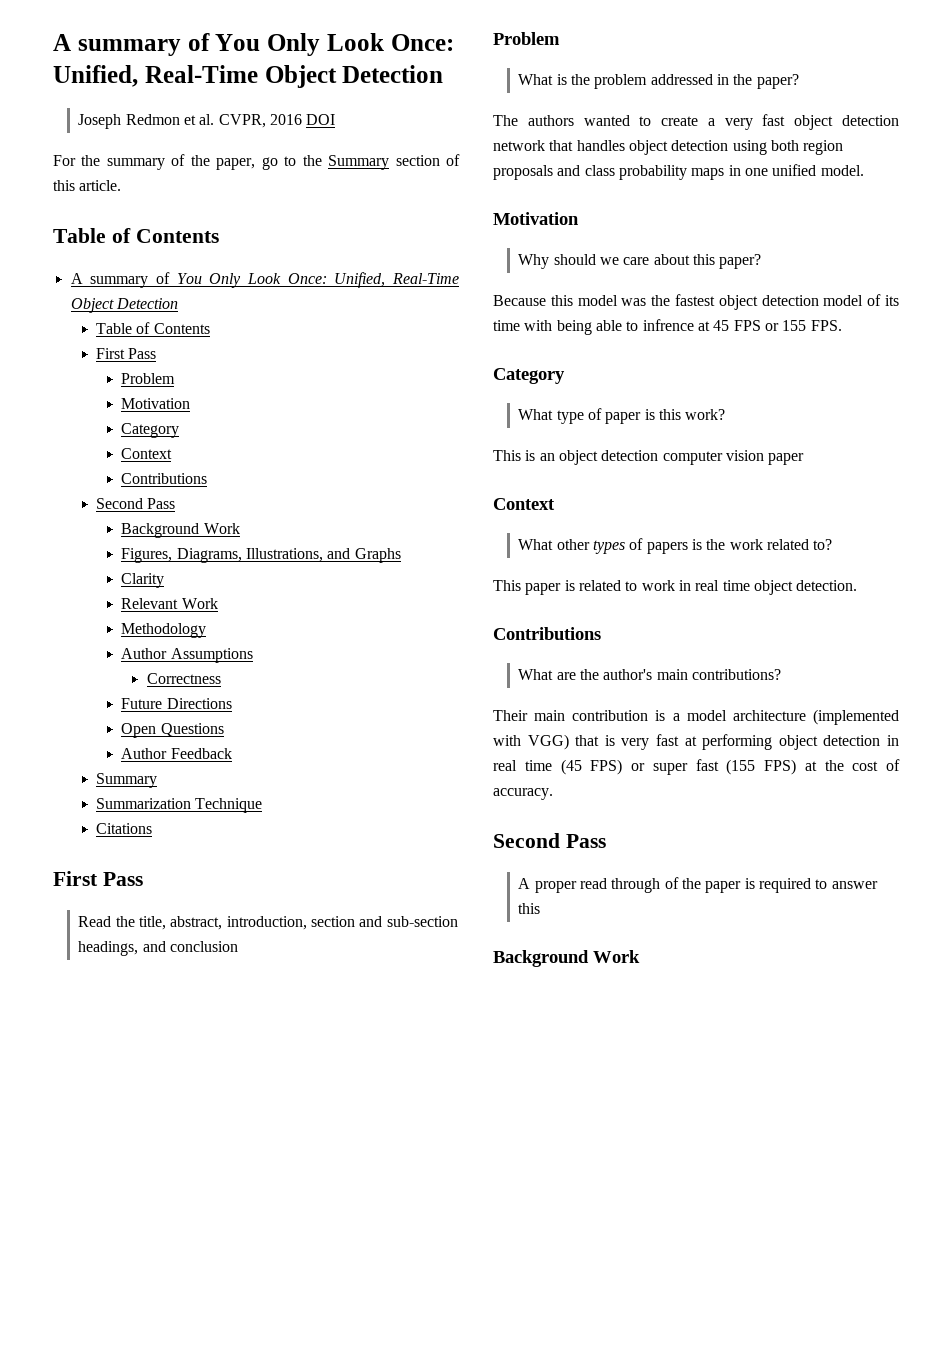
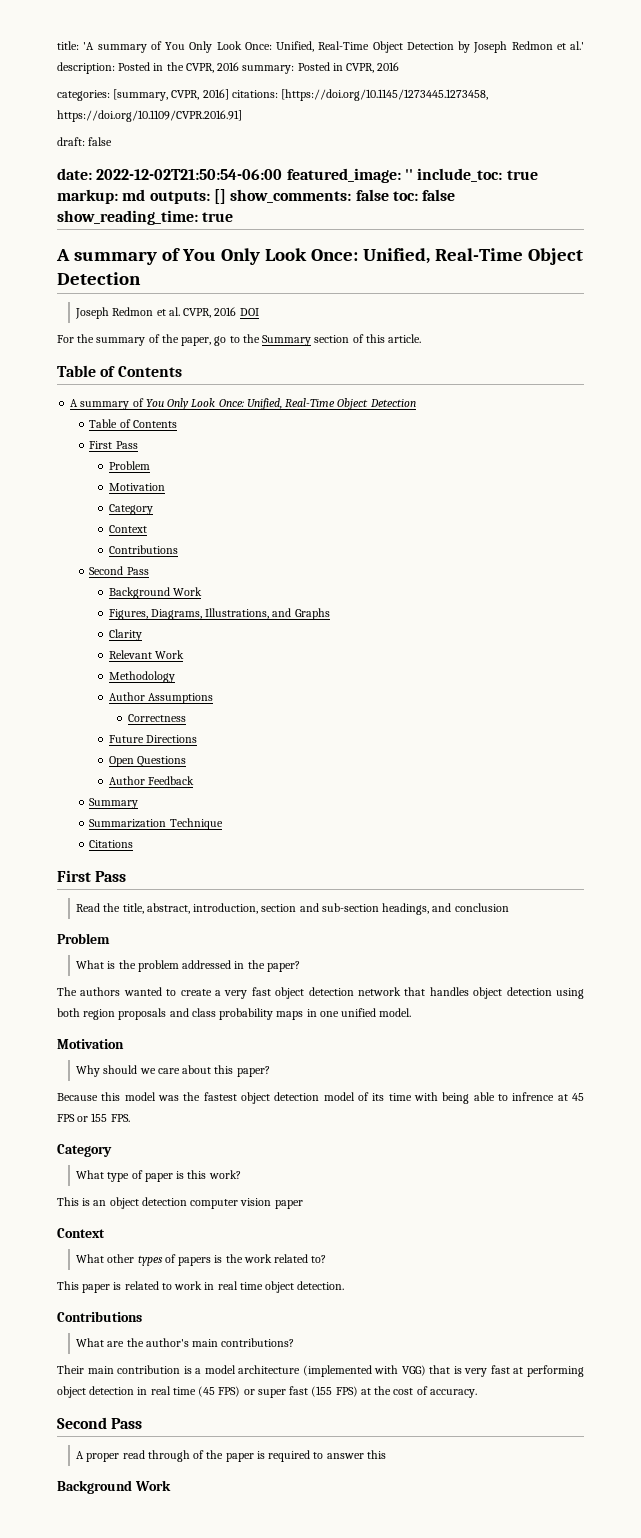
+ title: 'A summary of You Only Look Once: Unified, Real-Time Object Detection by Joseph Redmon et al.' description: Posted in the CVPR, 2016 summary: Posted in CVPR, 2016
+ categories: [summary, CVPR, 2016] citations: [https://doi.org/10.1145/1273445.1273458, https://doi.org/10.1109/CVPR.2016.91]
+ draft: false
+ date: 2022-12-02T21:50:54-06:00 featured_image: '' include_toc: true markup: md outputs: [] show_comments: false toc: false show_reading_time: true

